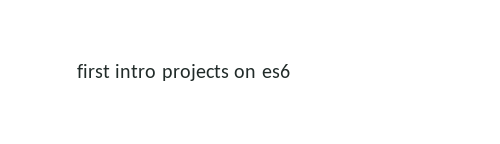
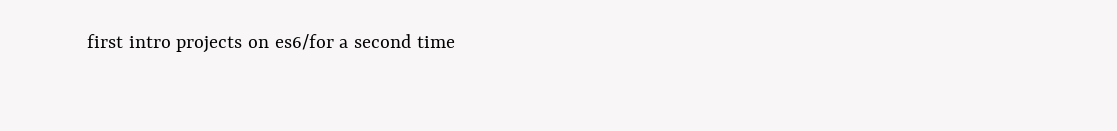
- first intro projects on es6
+ first intro projects on es6/for a second time

